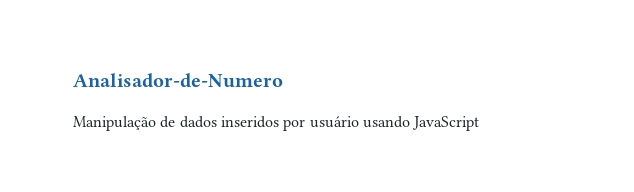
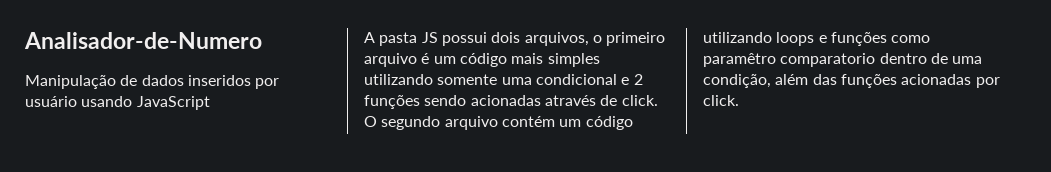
+ A pasta JS possui dois arquivos, o primeiro arquivo é um código mais simples utilizando somente uma condicional e 2 funções sendo acionadas através de click. O segundo arquivo contém um código utilizando loops e funções como paramêtro comparatorio dentro de uma condição, além das funções acionadas por click.

